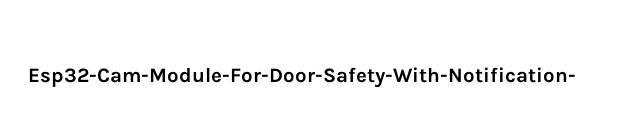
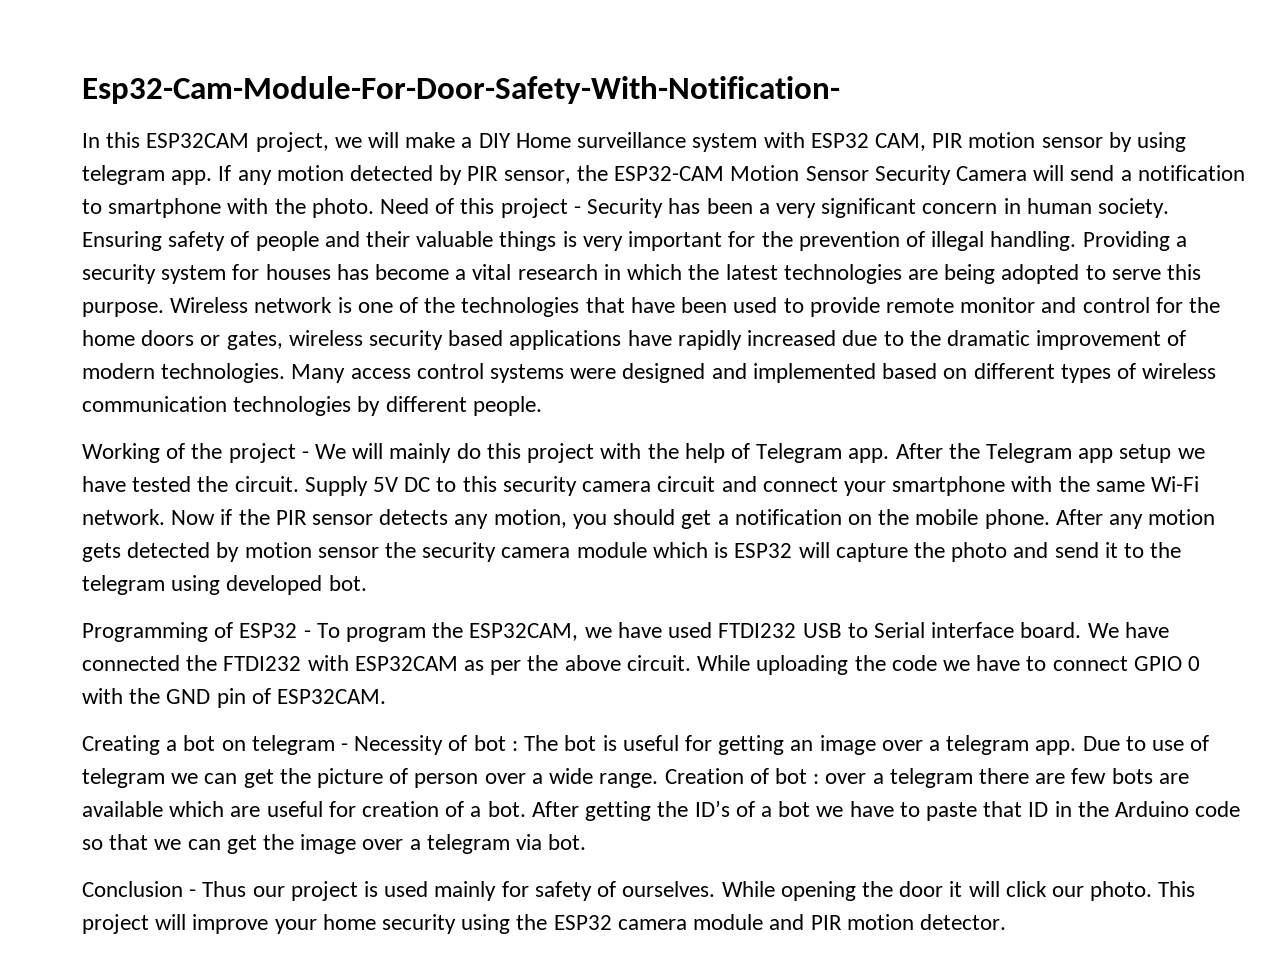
+ In this ESP32CAM project, we will make a DIY Home surveillance system with ESP32 CAM, PIR motion sensor by using telegram app. If any motion detected by PIR sensor, the ESP32-CAM Motion Sensor Security Camera will send a notification to smartphone with the photo. Need of this project - Security has been a very significant concern in human society. Ensuring safety of people and their valuable things is very important for the prevention of illegal handling. Providing a security system for houses has become a vital research in which the latest technologies are being adopted to serve this purpose. Wireless network is one of the technologies that have been used to provide remote monitor and control for the home doors or gates, wireless security based applications have rapidly increased due to the dramatic improvement of modern technologies. Many access control systems were designed and implemented based on different types of wireless communication technologies by different people.
+ Working of the project - We will mainly do this project with the help of Telegram app. After the Telegram app setup we have tested the circuit. Supply 5V DC to this security camera circuit and connect your smartphone with the same Wi-Fi network. Now if the PIR sensor detects any motion, you should get a notification on the mobile phone. After any motion gets detected by motion sensor the security camera module which is ESP32 will capture the photo and send it to the telegram using developed bot.
+ Programming of ESP32 - To program the ESP32CAM, we have used FTDI232 USB to Serial interface board. We have connected the FTDI232 with ESP32CAM as per the above circuit. While uploading the code we have to connect GPIO 0 with the GND pin of ESP32CAM.
+ Creating a bot on telegram - Necessity of bot : The bot is useful for getting an image over a telegram app. Due to use of telegram we can get the picture of person over a wide range. Creation of bot : over a telegram there are few bots are available which are useful for creation of a bot. After getting the ID’s of a bot we have to paste that ID in the Arduino code so that we can get the image over a telegram via bot.
+ Conclusion - Thus our project is used mainly for safety of ourselves. While opening the door it will click our photo. This project will improve your home security using the ESP32 camera module and PIR motion detector.

